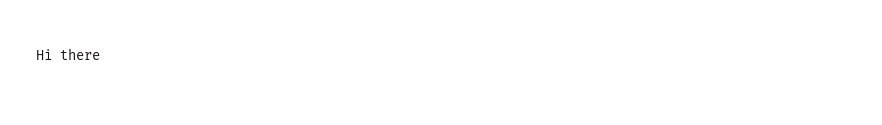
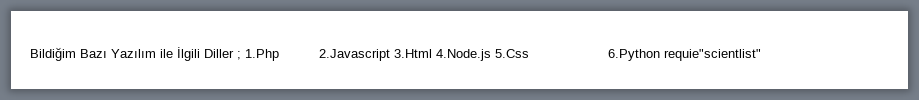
- Hi there
+ Bildiğim Bazı Yazılım ile İlgili Diller ; 1.Php 2.Javascript 3.Html 4.Node.js 5.Css 6.Python requie"scientlist"

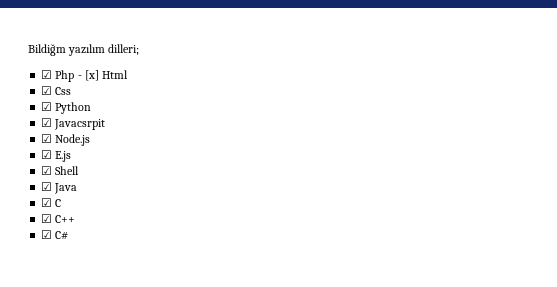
- Bildiğim Bazı Yazılım ile İlgili Diller ; 1.Php 2.Javascript 3.Html 4.Node.js 5.Css 6.Python requie"scientlist"
+ Bildiğm yazılım dilleri;
+ ☑ Php - [x] Html
+ ☑ Css
+ ☑ Python
+ ☑ Javacsrpit
+ ☑ Node.js
+ ☑ E.js
+ ☑ Shell
+ ☑ Java
+ ☑ C
+ ☑ C++
+ ☑ C#

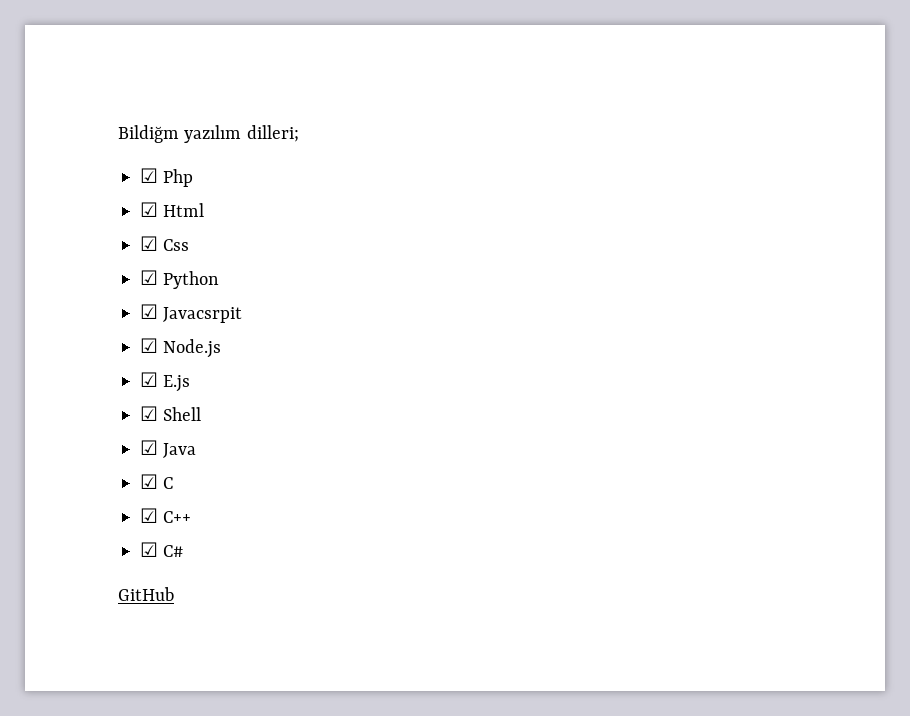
- ☑ Php - [x] Html
+ ☑ Php
+ ☑ Html
+ GitHub

